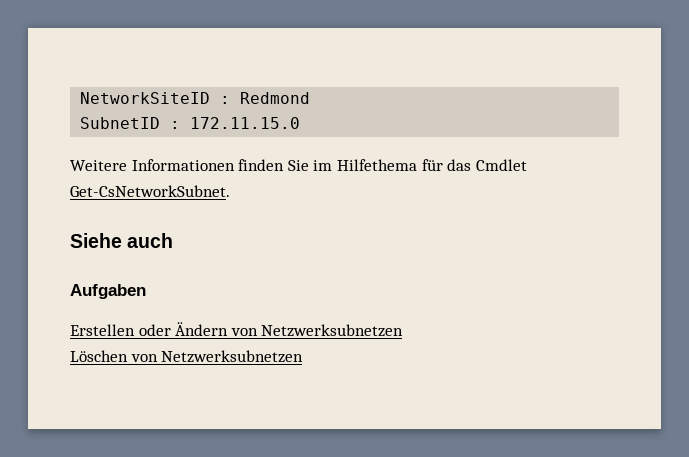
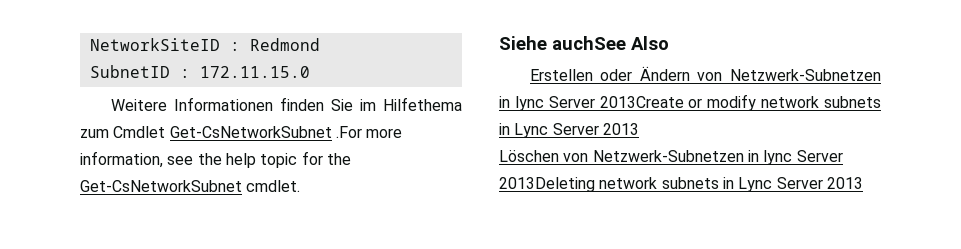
- Weitere Informationen finden Sie im Hilfethema für das Cmdlet Get-CsNetworkSubnet.
+ Weitere Informationen finden Sie im Hilfethema zum Cmdlet Get-CsNetworkSubnet .For more information, see the help topic for the Get-CsNetworkSubnet cmdlet.
- Siehe auch
- Aufgaben
+ Siehe auchSee Also
- Erstellen oder Ändern von Netzwerksubnetzen
- Löschen von Netzwerksubnetzen
+ Erstellen oder Ändern von Netzwerk-Subnetzen in lync Server 2013Create or modify network subnets in Lync Server 2013
+ Löschen von Netzwerk-Subnetzen in lync Server 2013Deleting network subnets in Lync Server 2013

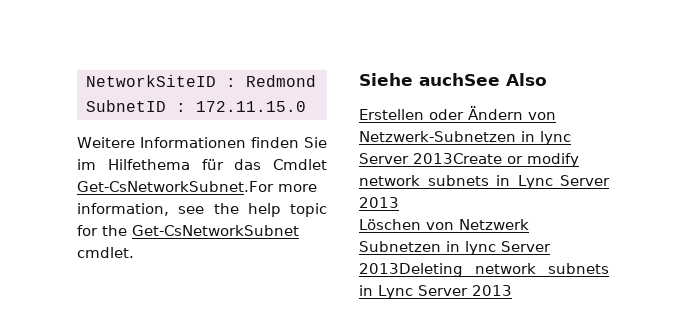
- Weitere Informationen finden Sie im Hilfethema zum Cmdlet Get-CsNetworkSubnet .For more information, see the help topic for the Get-CsNetworkSubnet cmdlet.
+ Weitere Informationen finden Sie im Hilfethema für das Cmdlet Get-CsNetworkSubnet.For more information, see the help topic for the Get-CsNetworkSubnet cmdlet.
- Löschen von Netzwerk-Subnetzen in lync Server 2013Deleting network subnets in Lync Server 2013
+ Löschen von Netzwerk Subnetzen in lync Server 2013Deleting network subnets in Lync Server 2013

